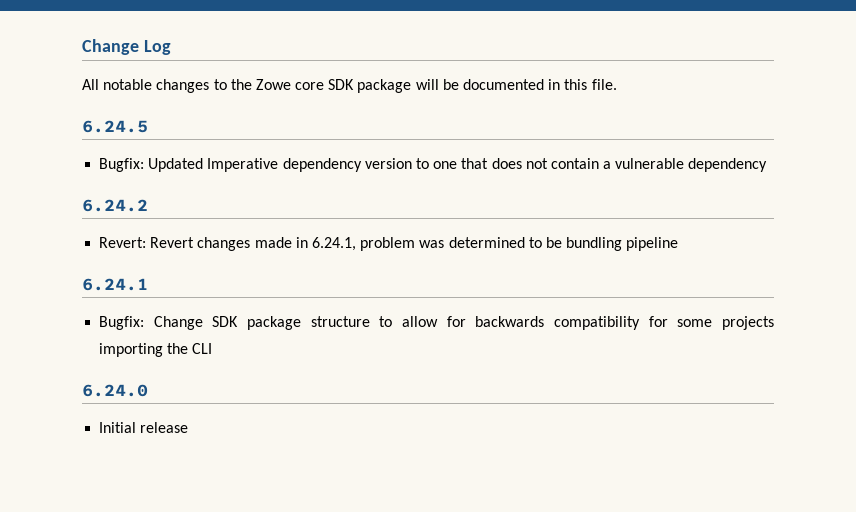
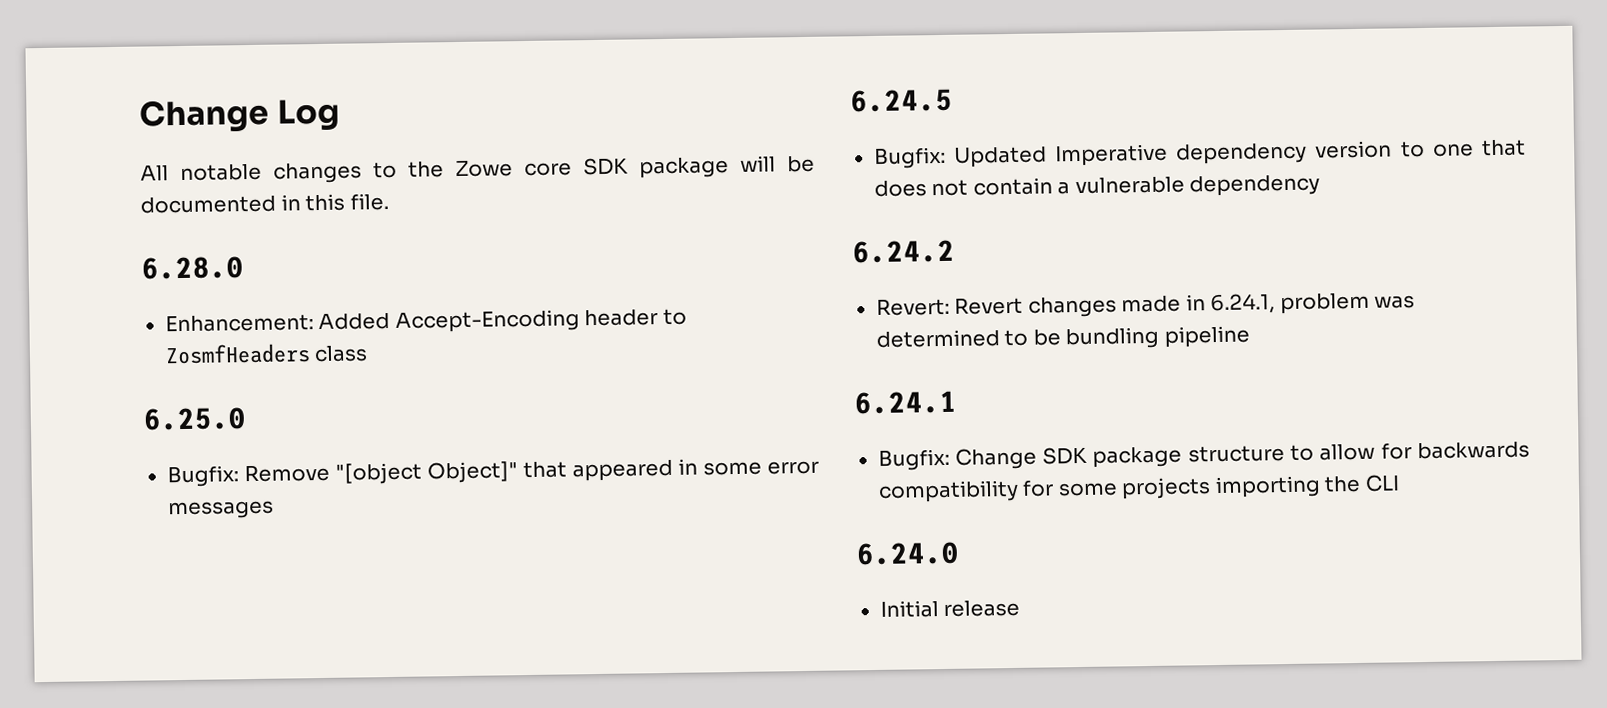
+ 6.28.0
+ Enhancement: Added Accept-Encoding header to ZosmfHeaders class
+ 6.25.0
+ Bugfix: Remove "[object Object]" that appeared in some error messages

